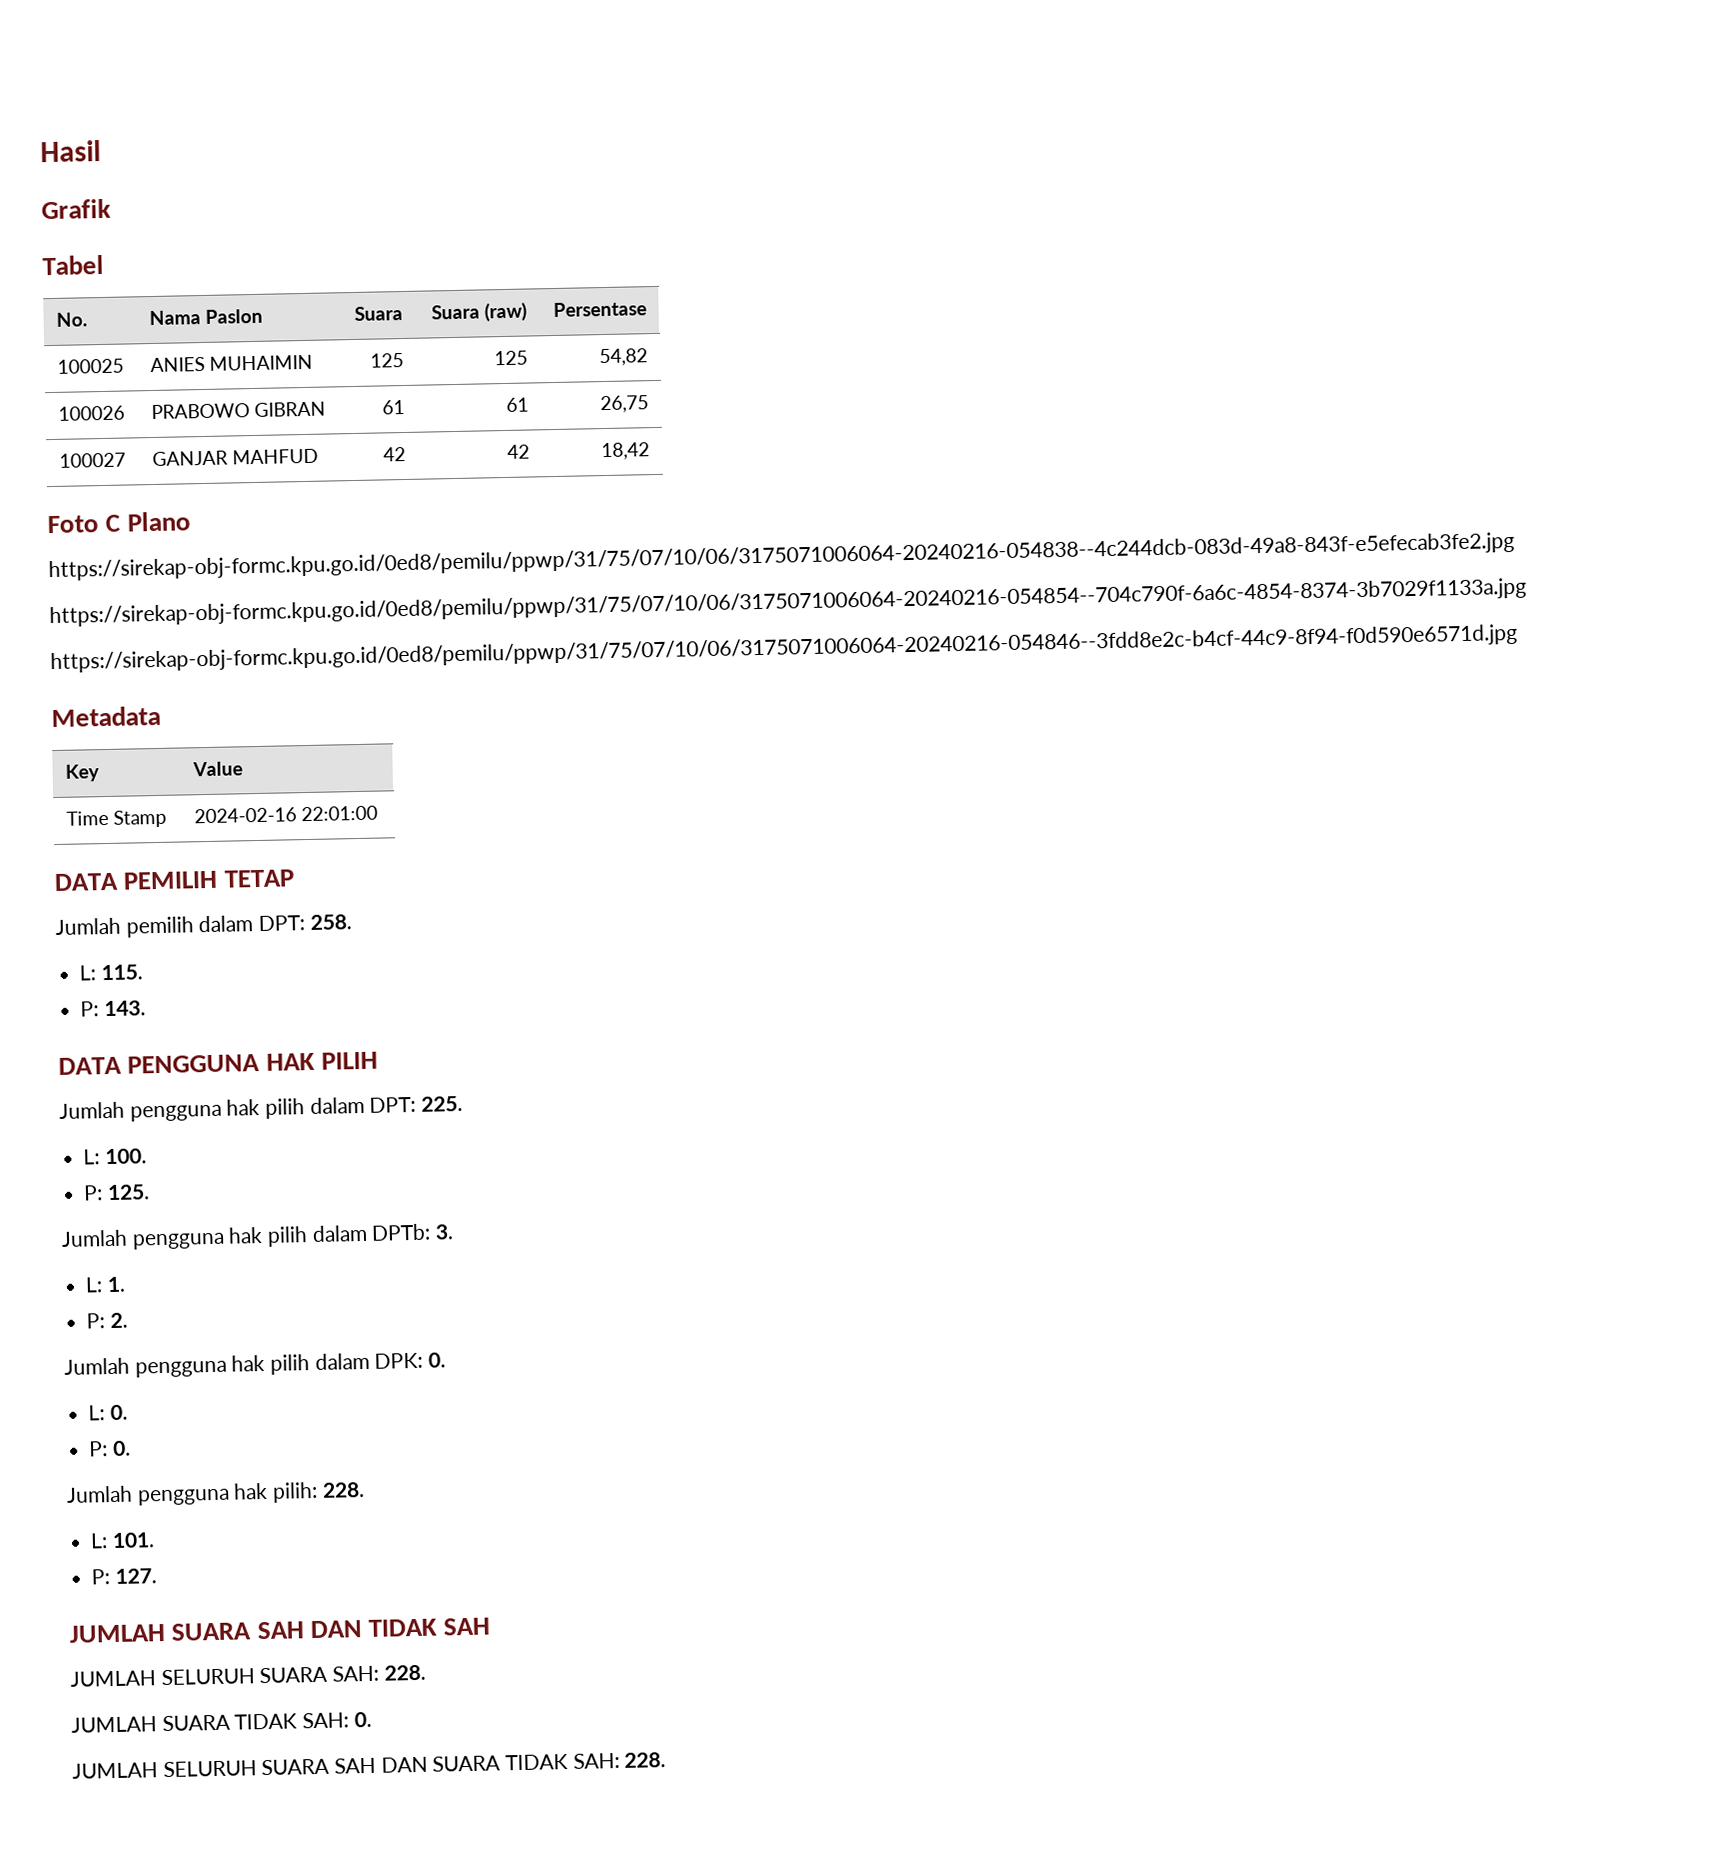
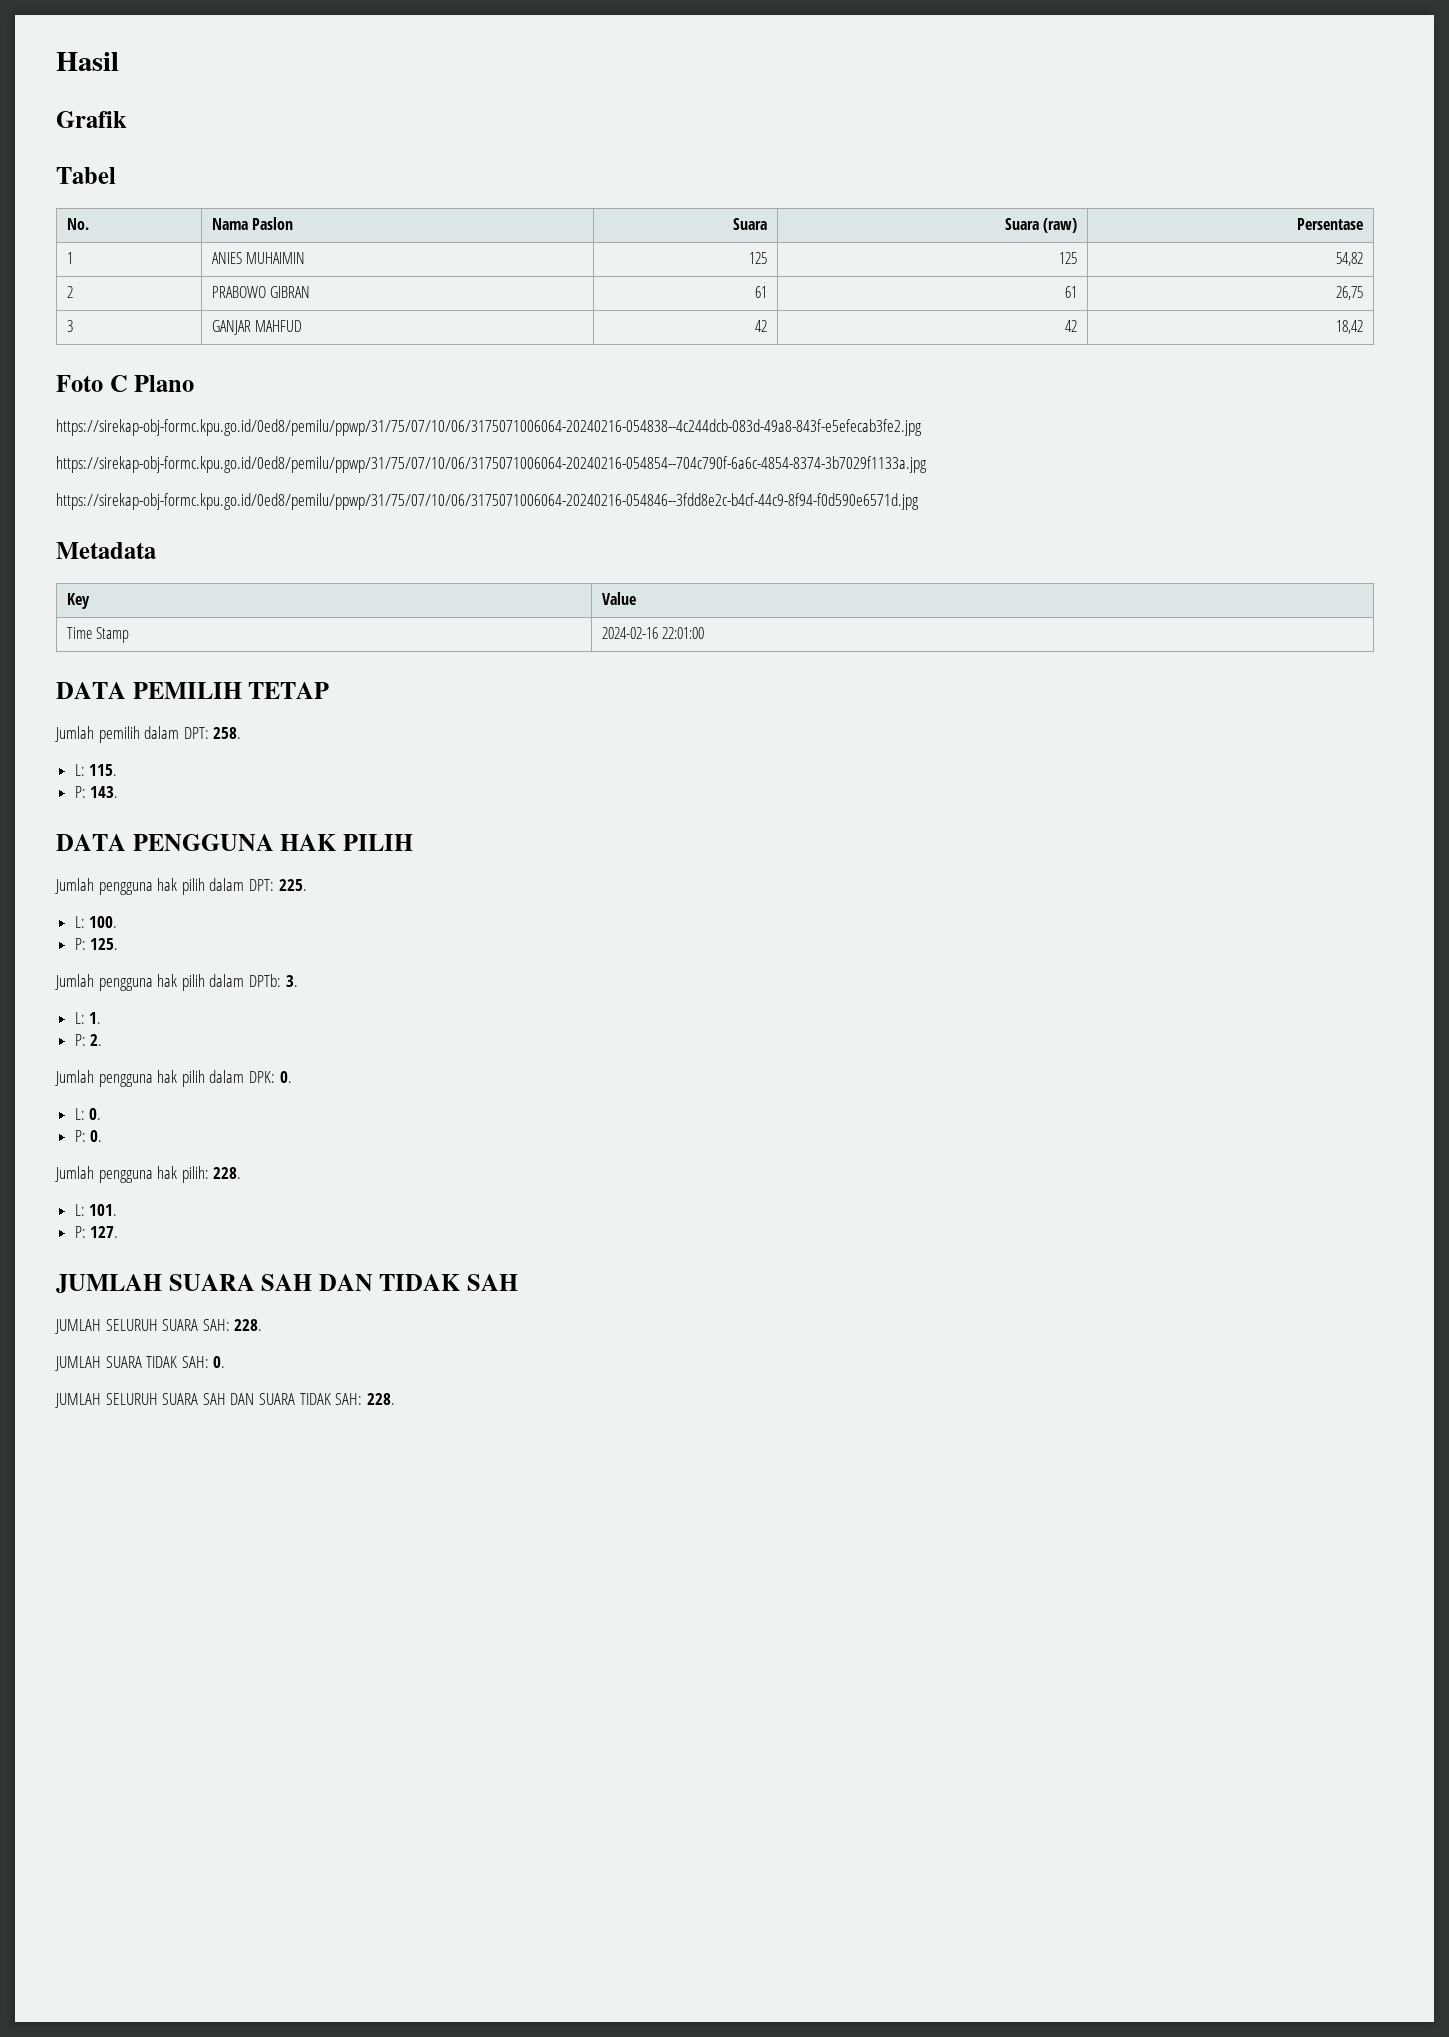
- 100025 | ANIES MUHAIMIN | 125 | 125 | 54,82
+ 1 | ANIES MUHAIMIN | 125 | 125 | 54,82
- 100026 | PRABOWO GIBRAN | 61 | 61 | 26,75
+ 2 | PRABOWO GIBRAN | 61 | 61 | 26,75
- 100027 | GANJAR MAHFUD | 42 | 42 | 18,42
+ 3 | GANJAR MAHFUD | 42 | 42 | 18,42

